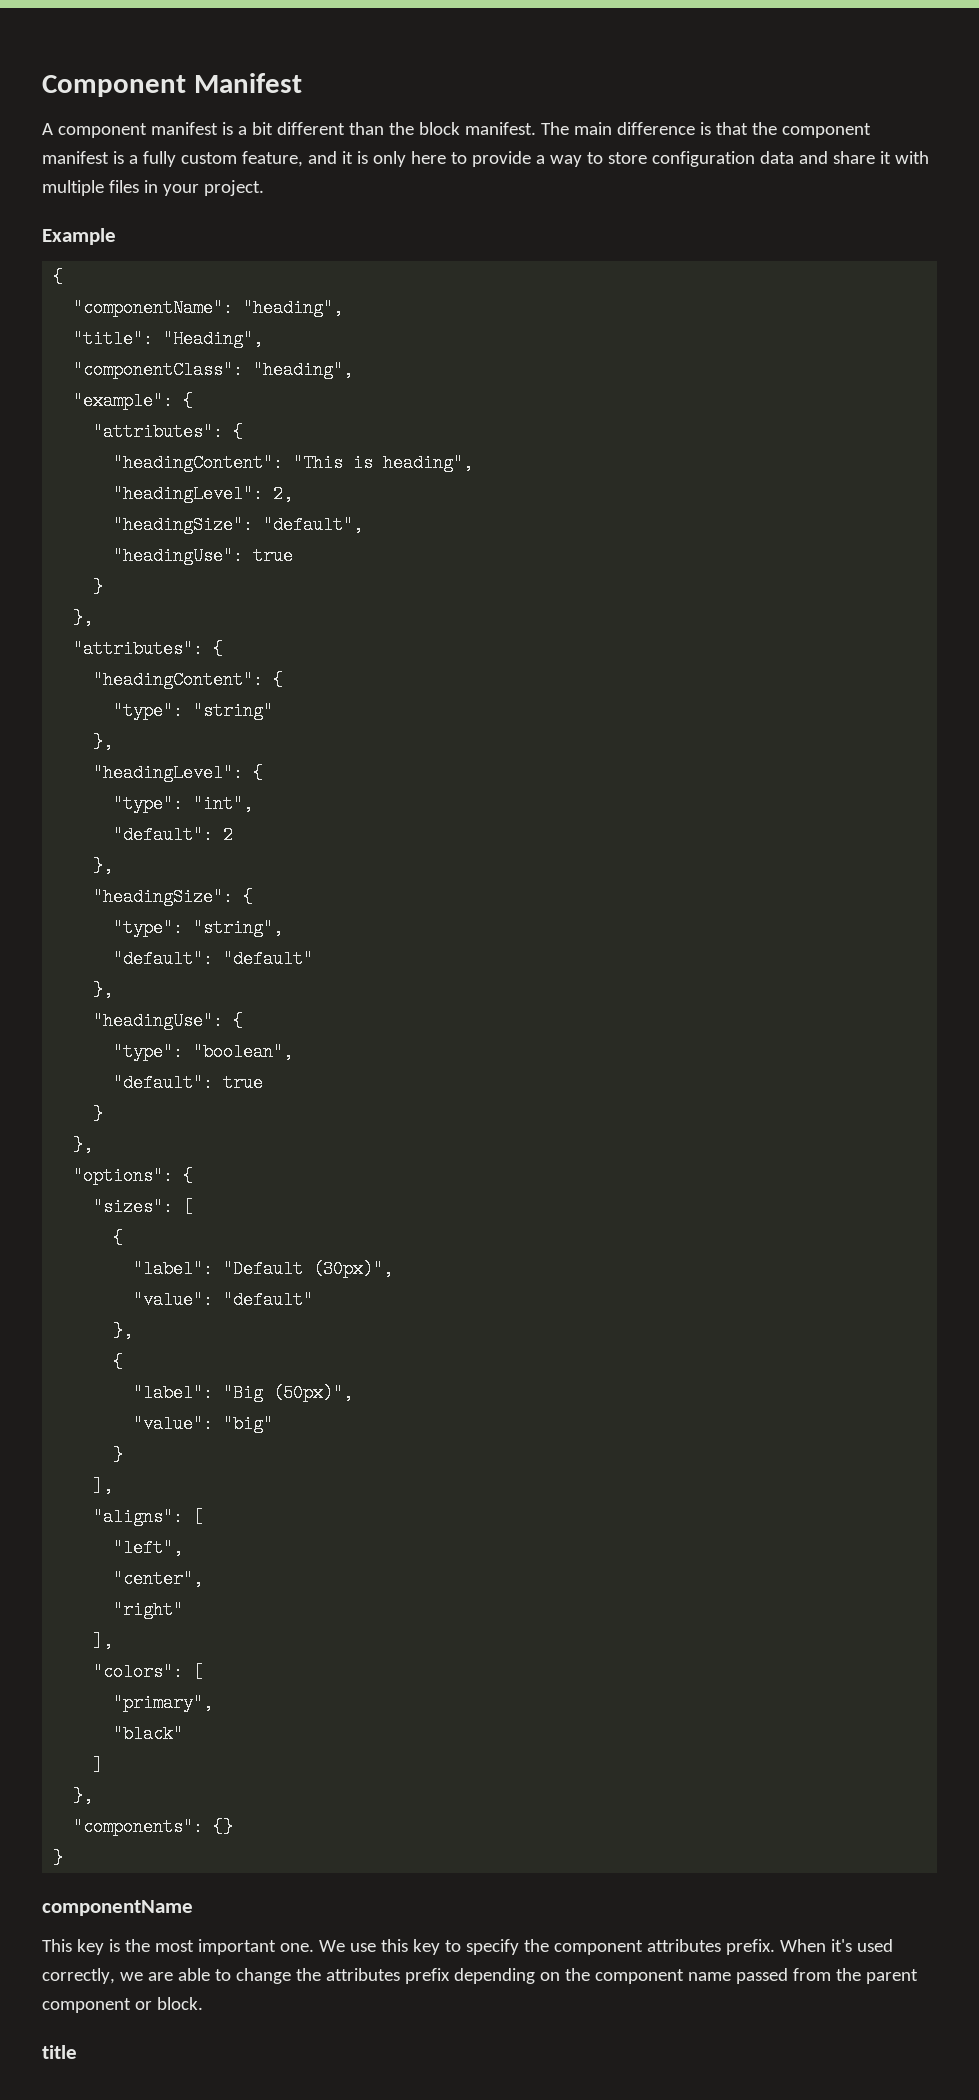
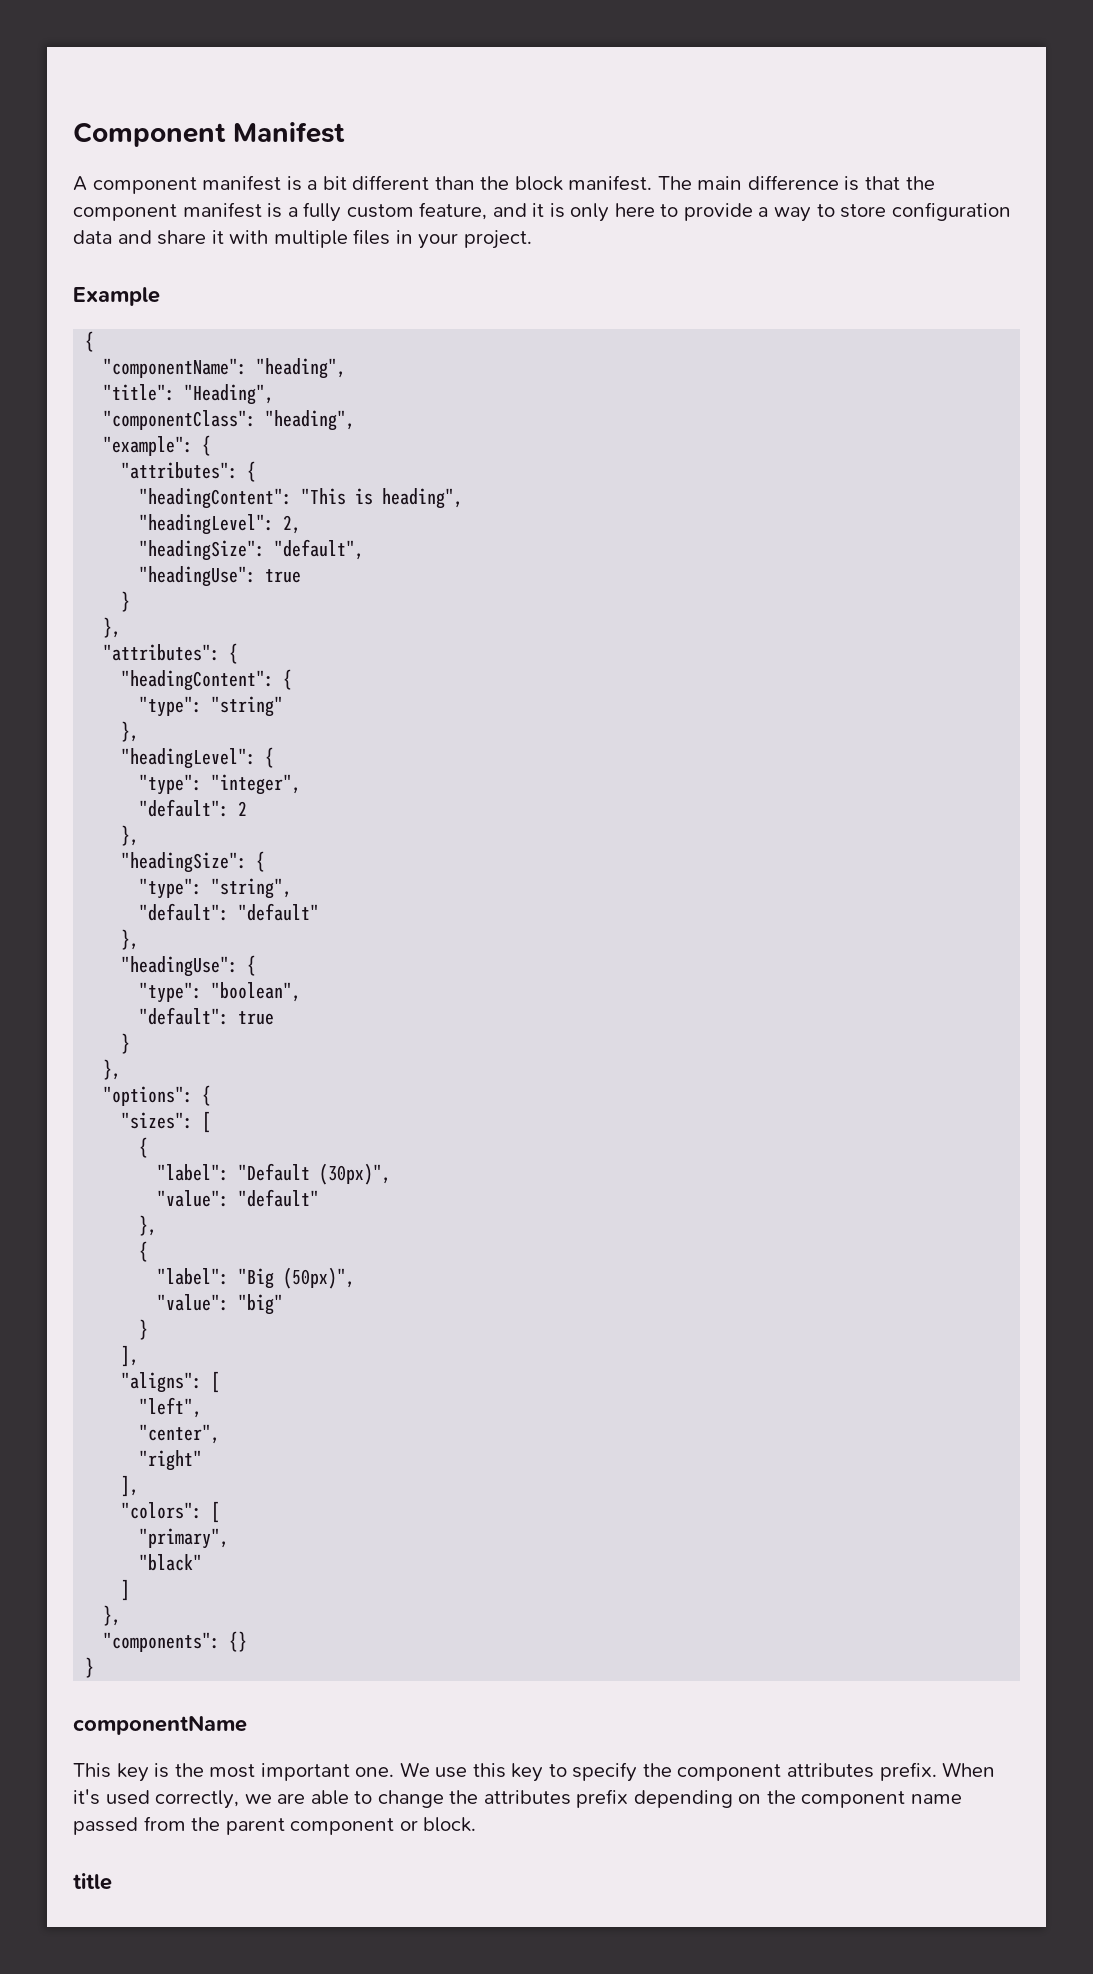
- "type": "int",
+ "type": "integer",

